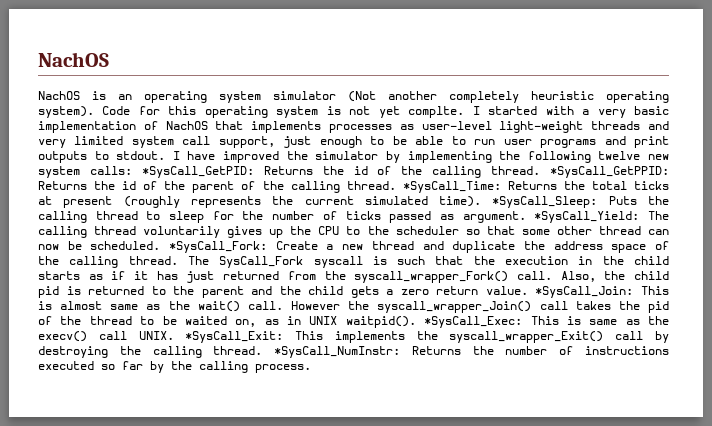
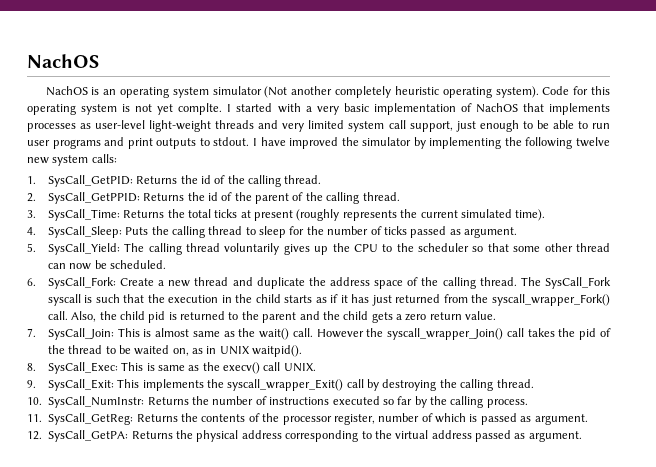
- I have improved the simulator by implementing the following twelve new system calls: *SysCall_GetPID:
+ I have improved the simulator by implementing the following twelve new system calls:
+ 1. SysCall_GetPID:
- Returns the id of the calling thread. *SysCall_GetPPID:
+ Returns the id of the calling thread.
+ 2. SysCall_GetPPID:
- Returns the id of the parent of the calling thread. *SysCall_Time:
+ Returns the id of the parent of the calling thread.
+ 3. SysCall_Time:
- Returns the total ticks at present (roughly represents the current simulated time). *SysCall_Sleep:
+ Returns the total ticks at present (roughly represents the current simulated time).
+ 4. SysCall_Sleep:
- Puts the calling thread to sleep for the number of ticks passed as argument. *SysCall_Yield:
+ Puts the calling thread to sleep for the number of ticks passed as argument.
+ 5. SysCall_Yield:
- The calling thread voluntarily gives up the CPU to the scheduler so that some other thread can now be scheduled. *SysCall_Fork:
+ The calling thread voluntarily gives up the CPU to the scheduler so that some other thread can now be scheduled.
+ 6. SysCall_Fork:
- Also, the child pid is returned to the parent and the child gets a zero return value. *SysCall_Join: This is almost same as the wait() call.
+ Also, the child pid is returned to the parent and the child gets a zero return value.
+ 7. SysCall_Join: This is almost same as the wait() call.
- However the syscall_wrapper_Join() call takes the pid of the thread to be waited on, as in UNIX waitpid(). *SysCall_Exec: This is same as the execv() call UNIX. *SysCall_Exit: This implements the syscall_wrapper_Exit() call by destroying the calling thread. *SysCall_NumInstr: Returns the number of instructions executed so far by the calling process.
+ However the syscall_wrapper_Join() call takes the pid of the thread to be waited on, as in UNIX waitpid().
+ 8. SysCall_Exec: This is same as the execv() call UNIX.
+ 9. SysCall_Exit: This implements the syscall_wrapper_Exit() call by destroying the calling thread.
+ 10. SysCall_NumInstr: Returns the number of instructions executed so far by the calling process.
+ 11. SysCall_GetReg: Returns the contents of the processor register, number of which is passed as argument.
+ 12. SysCall_GetPA: Returns the physical address corresponding to the virtual address passed as argument.

